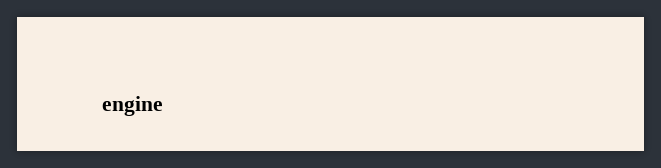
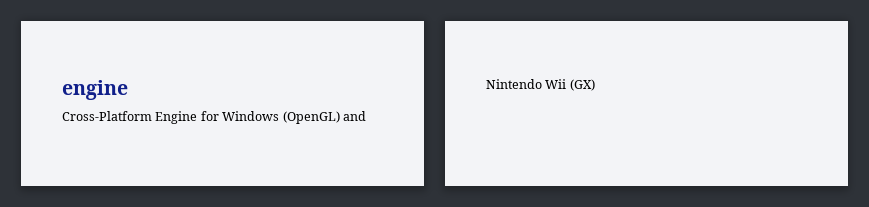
+ Cross-Platform Engine for Windows (OpenGL) and Nintendo Wii (GX)

